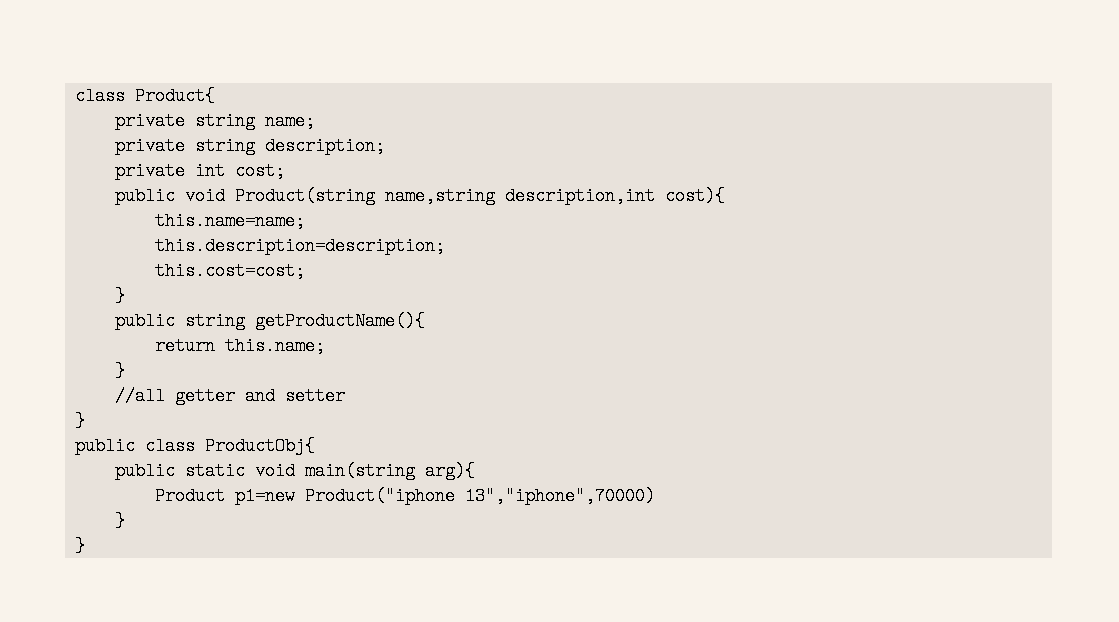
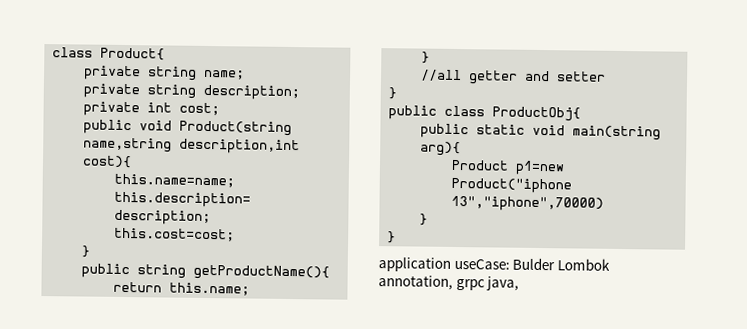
+ application useCase: Bulder Lombok annotation, grpc java,

